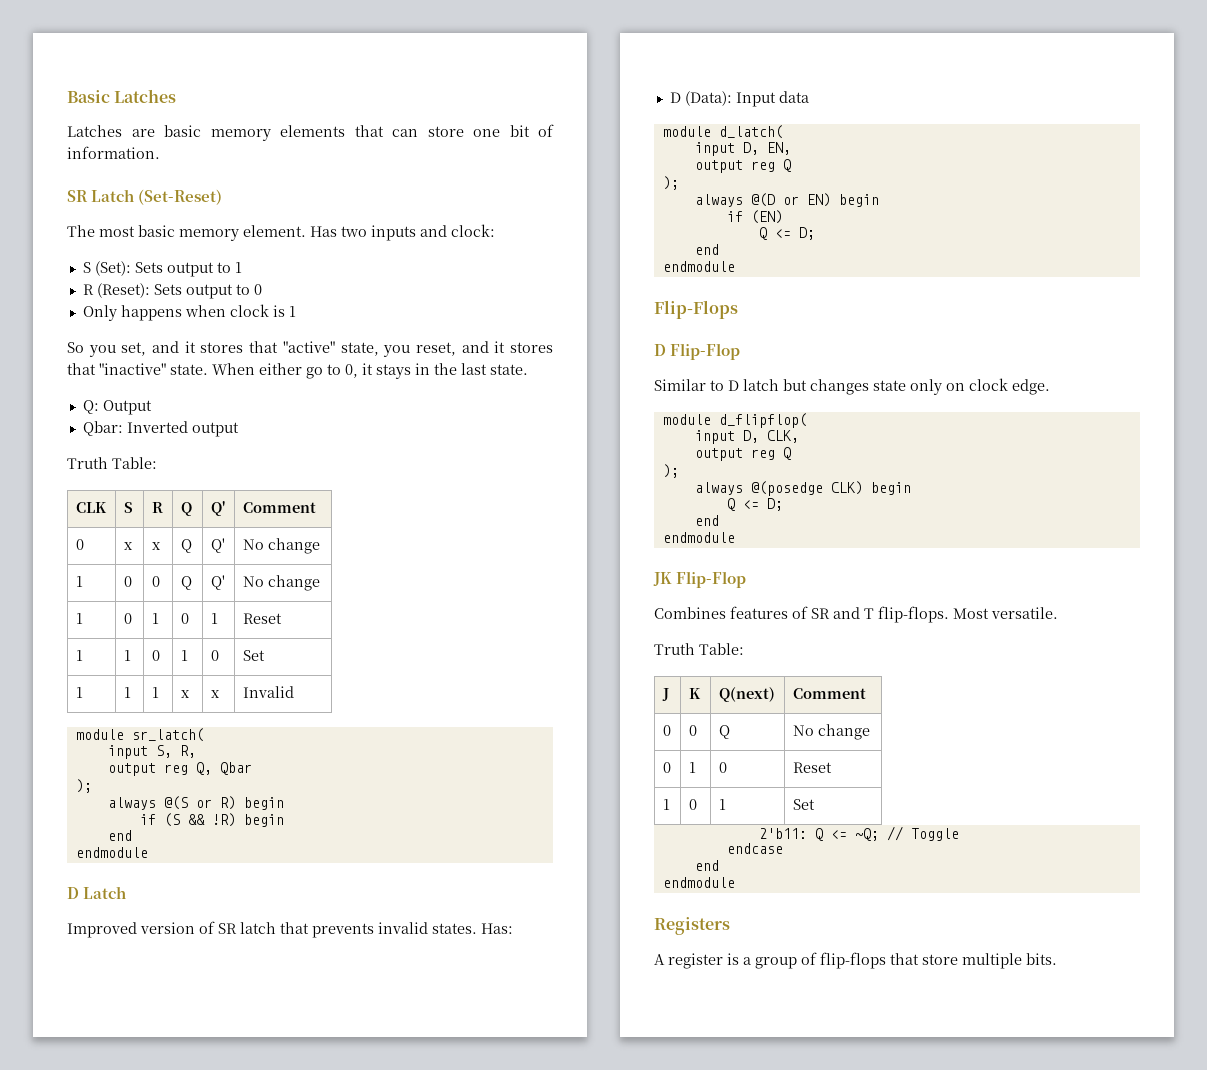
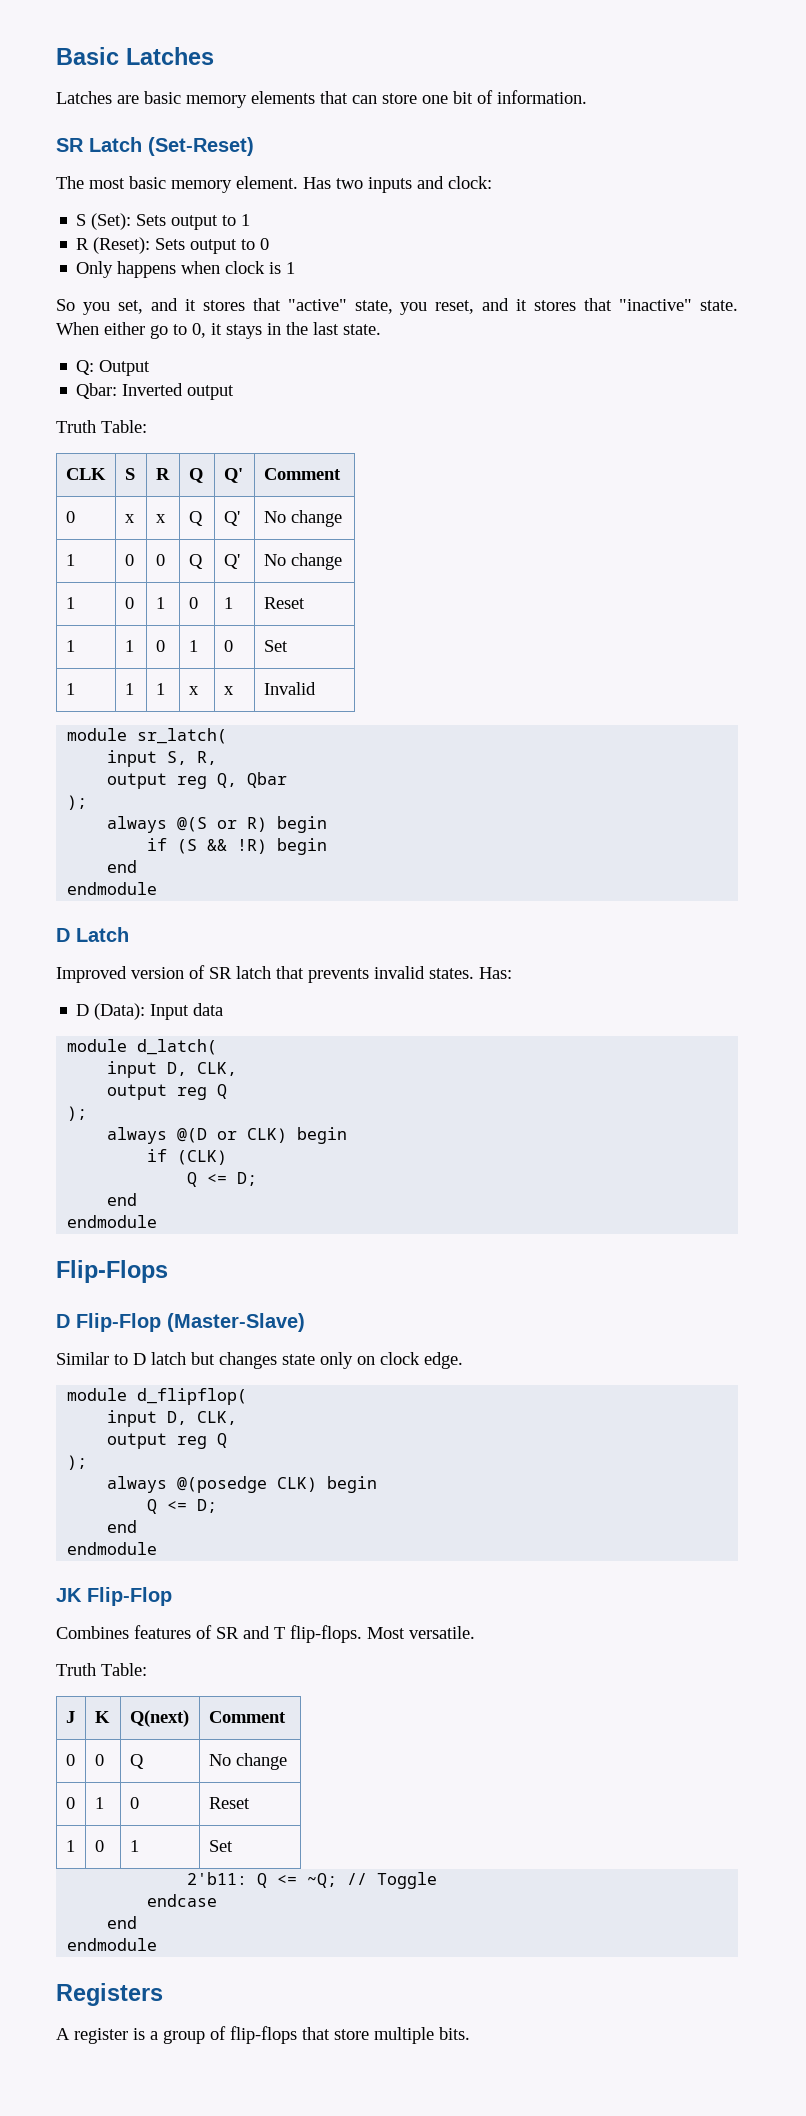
  module d_latch(
- input D, EN,
+ input D, CLK,
- always @(D or EN) begin
- if (EN)
+ always @(D or CLK) begin
+ if (CLK)
- D Flip-Flop
+ D Flip-Flop (Master-Slave)

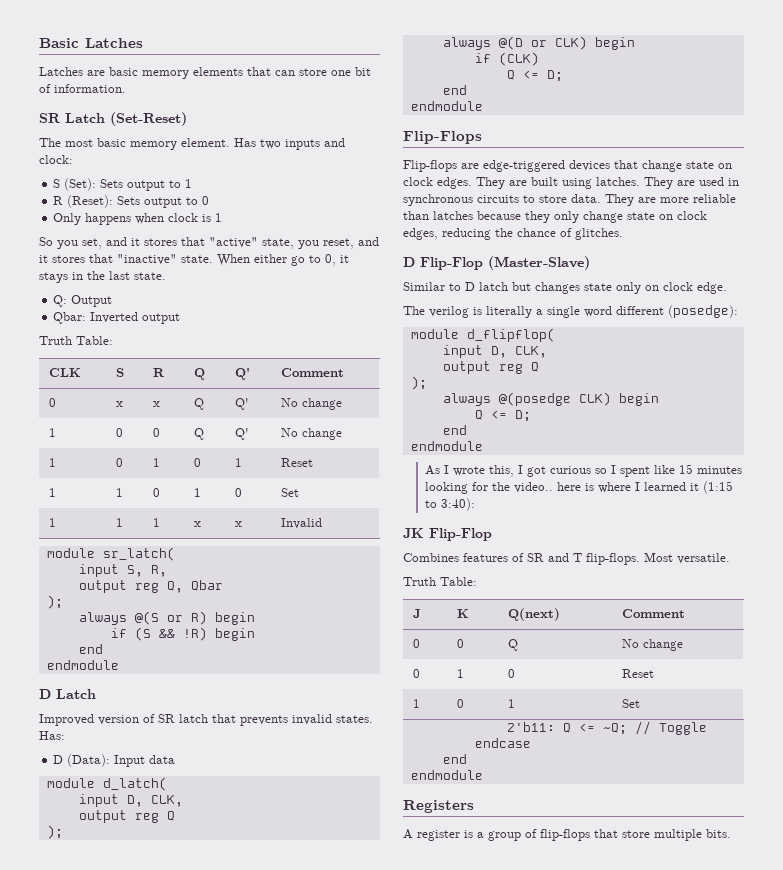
+ Flip-flops are edge-triggered devices that change state on clock edges. They are built using latches. They are used in synchronous circuits to store data. They are more reliable than latches because they only change state on clock edges, reducing the chance of glitches.
+ The verilog is literally a single word different (posedge):
+ As I wrote this, I got curious so I spent like 15 minutes looking for the video.. here is where I learned it (1:15 to 3:40):

